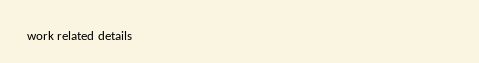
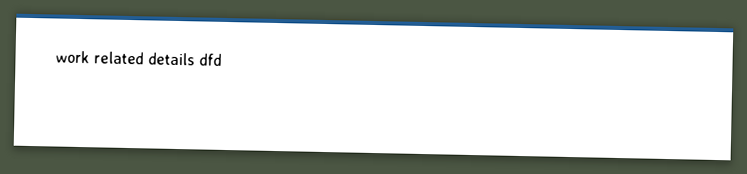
- work related details
+ work related details dfd

